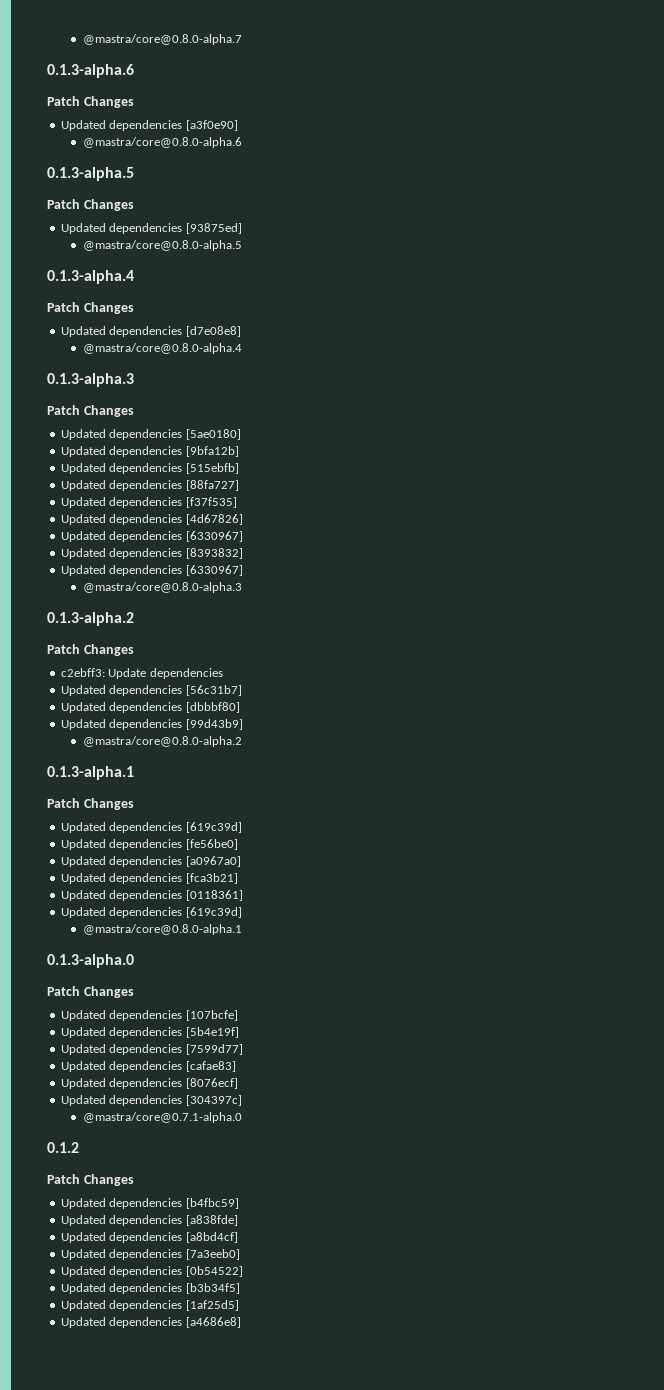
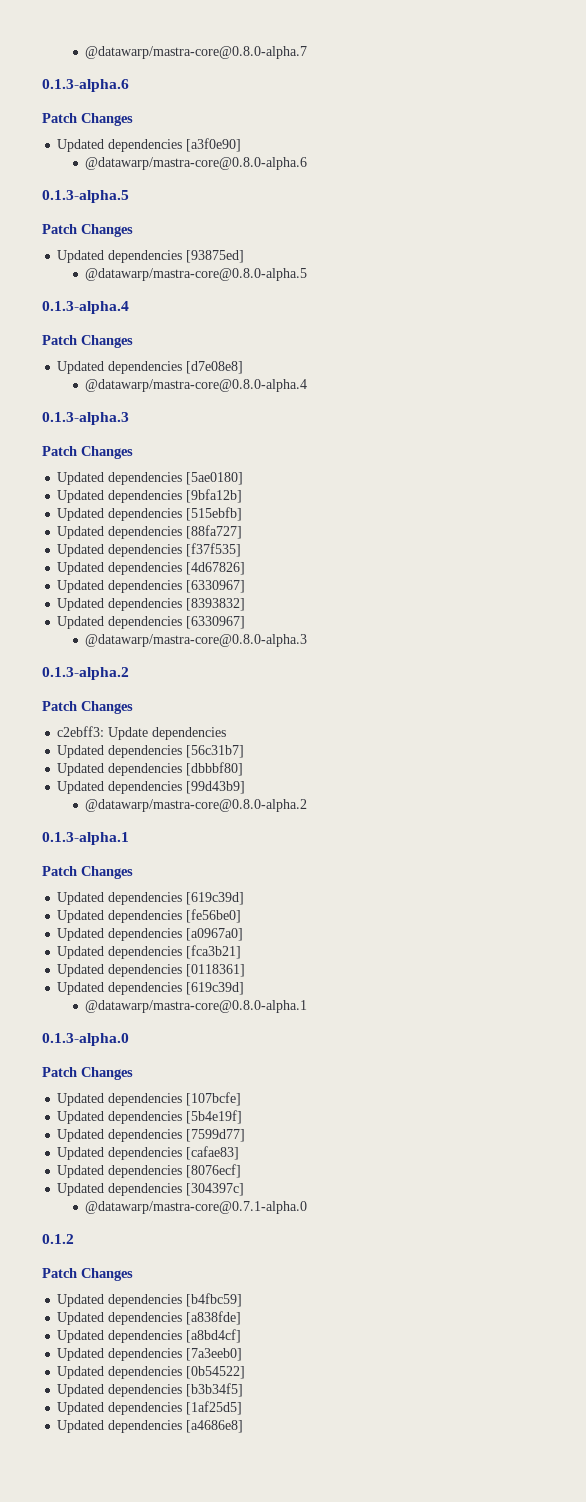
- @mastra/core@0.8.0-alpha.7
+ @datawarp/mastra-core@0.8.0-alpha.7
- @mastra/core@0.8.0-alpha.6
+ @datawarp/mastra-core@0.8.0-alpha.6
- @mastra/core@0.8.0-alpha.5
+ @datawarp/mastra-core@0.8.0-alpha.5
- @mastra/core@0.8.0-alpha.4
+ @datawarp/mastra-core@0.8.0-alpha.4
- @mastra/core@0.8.0-alpha.3
+ @datawarp/mastra-core@0.8.0-alpha.3
- @mastra/core@0.8.0-alpha.2
+ @datawarp/mastra-core@0.8.0-alpha.2
- @mastra/core@0.8.0-alpha.1
+ @datawarp/mastra-core@0.8.0-alpha.1
- @mastra/core@0.7.1-alpha.0
+ @datawarp/mastra-core@0.7.1-alpha.0

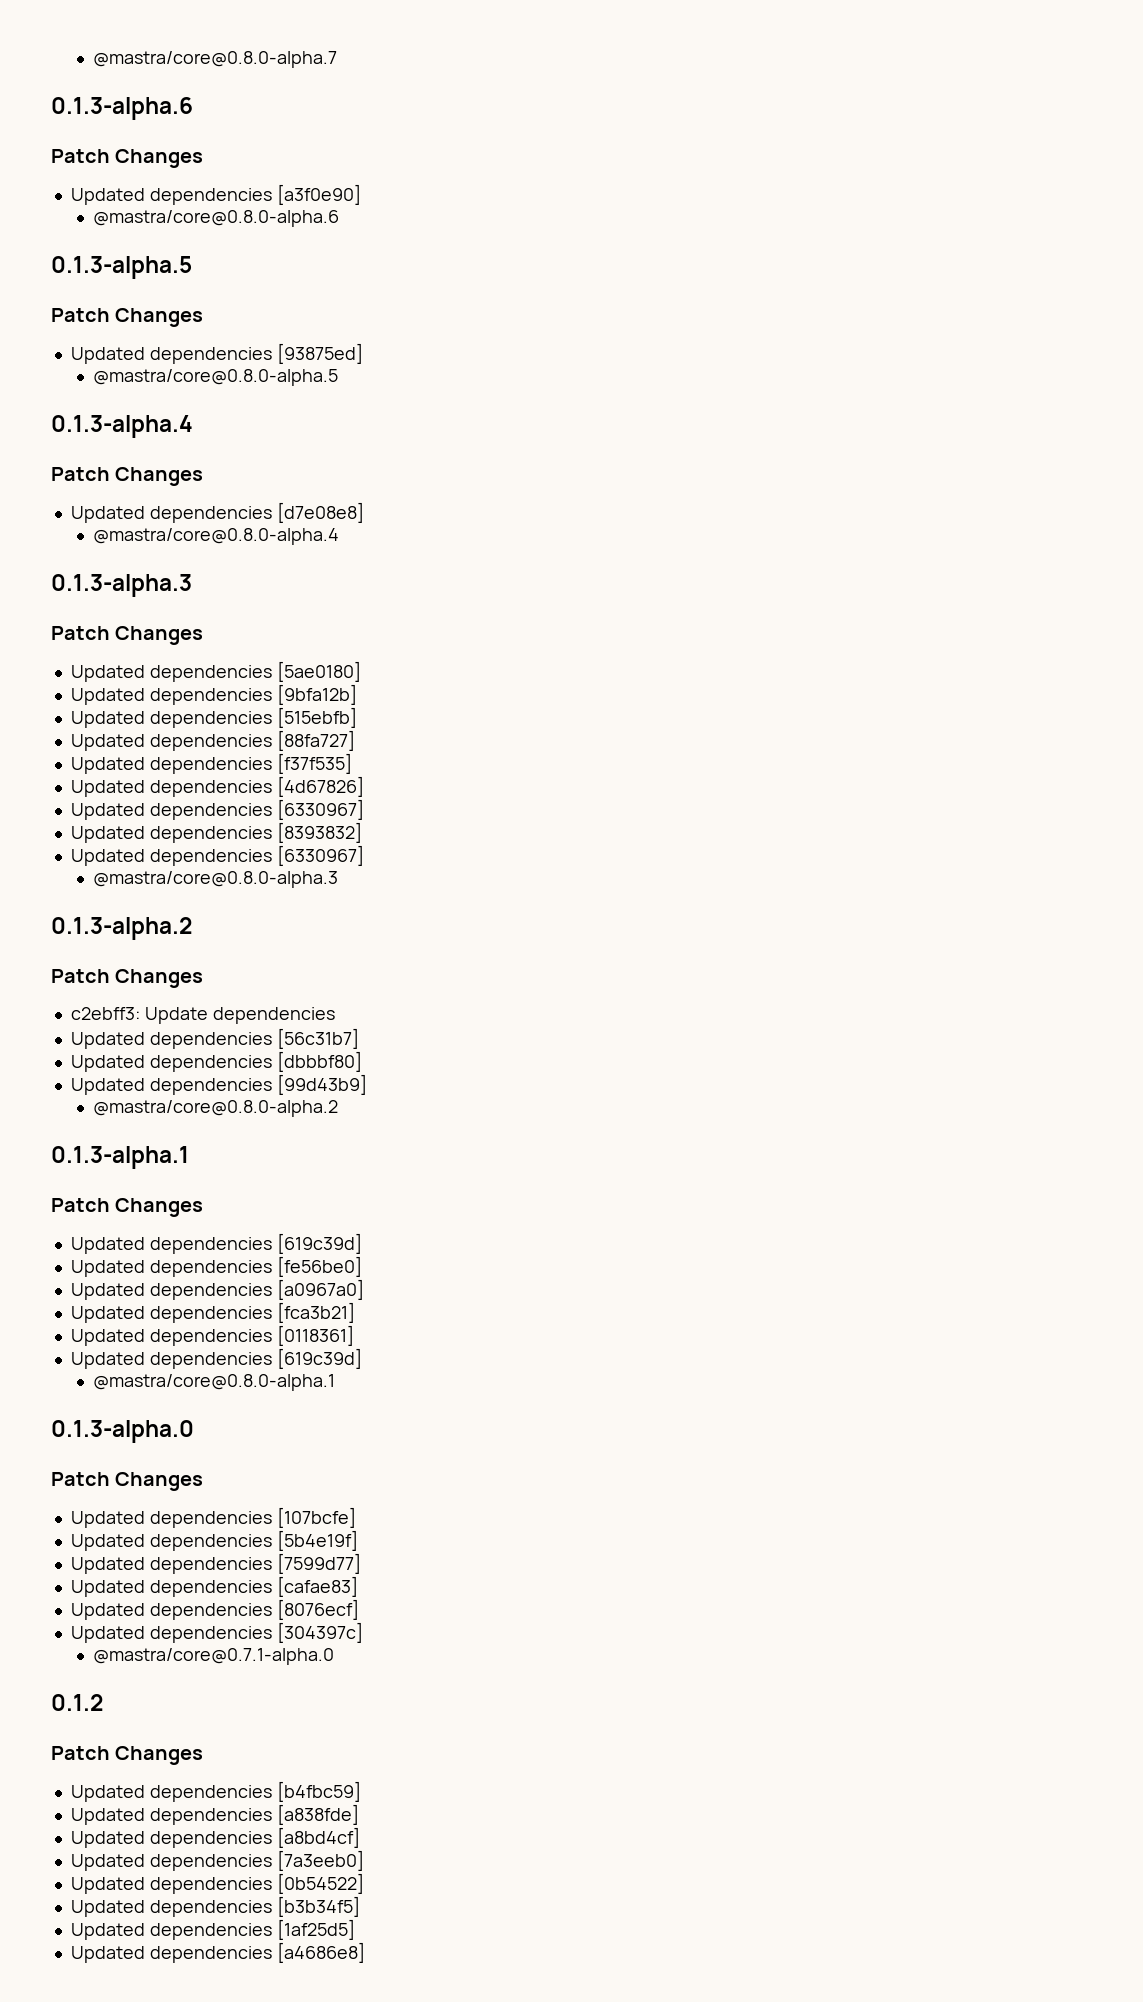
- @datawarp/mastra-core@0.8.0-alpha.7
+ @mastra/core@0.8.0-alpha.7
- @datawarp/mastra-core@0.8.0-alpha.6
+ @mastra/core@0.8.0-alpha.6
- @datawarp/mastra-core@0.8.0-alpha.5
+ @mastra/core@0.8.0-alpha.5
- @datawarp/mastra-core@0.8.0-alpha.4
+ @mastra/core@0.8.0-alpha.4
- @datawarp/mastra-core@0.8.0-alpha.3
+ @mastra/core@0.8.0-alpha.3
- @datawarp/mastra-core@0.8.0-alpha.2
+ @mastra/core@0.8.0-alpha.2
- @datawarp/mastra-core@0.8.0-alpha.1
+ @mastra/core@0.8.0-alpha.1
- @datawarp/mastra-core@0.7.1-alpha.0
+ @mastra/core@0.7.1-alpha.0

